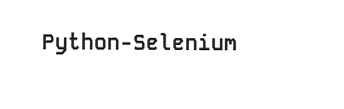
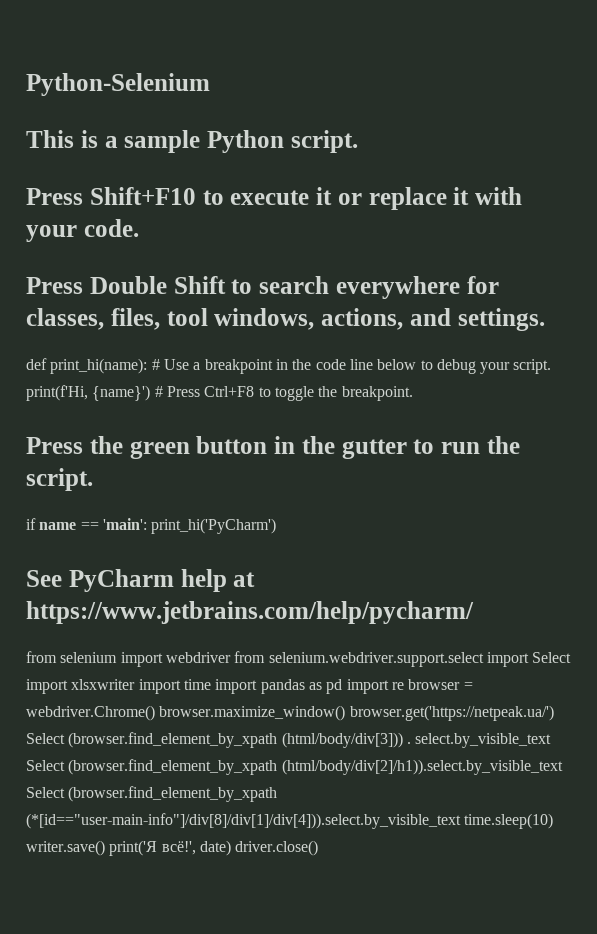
+ This is a sample Python script.
+ Press Shift+F10 to execute it or replace it with your code.
+ Press Double Shift to search everywhere for classes, files, tool windows, actions, and settings.
+ def print_hi(name): # Use a breakpoint in the code line below to debug your script. print(f'Hi, {name}') # Press Ctrl+F8 to toggle the breakpoint.
+ Press the green button in the gutter to run the script.
+ if name == 'main': print_hi('PyCharm')
+ See PyCharm help at https://www.jetbrains.com/help/pycharm/
+ from selenium import webdriver from selenium.webdriver.support.select import Select import xlsxwriter import time import pandas as pd import re browser = webdriver.Chrome() browser.maximize_window() browser.get('https://netpeak.ua/') Select (browser.find_element_by_xpath (html/body/div[3])) . select.by_visible_text Select (browser.find_element_by_xpath (html/body/div[2]/h1)).select.by_visible_text Select (browser.find_element_by_xpath (*[id=="user-main-info"]/div[8]/div[1]/div[4])).select.by_visible_text time.sleep(10) writer.save() print('Я всё!', date) driver.close()

